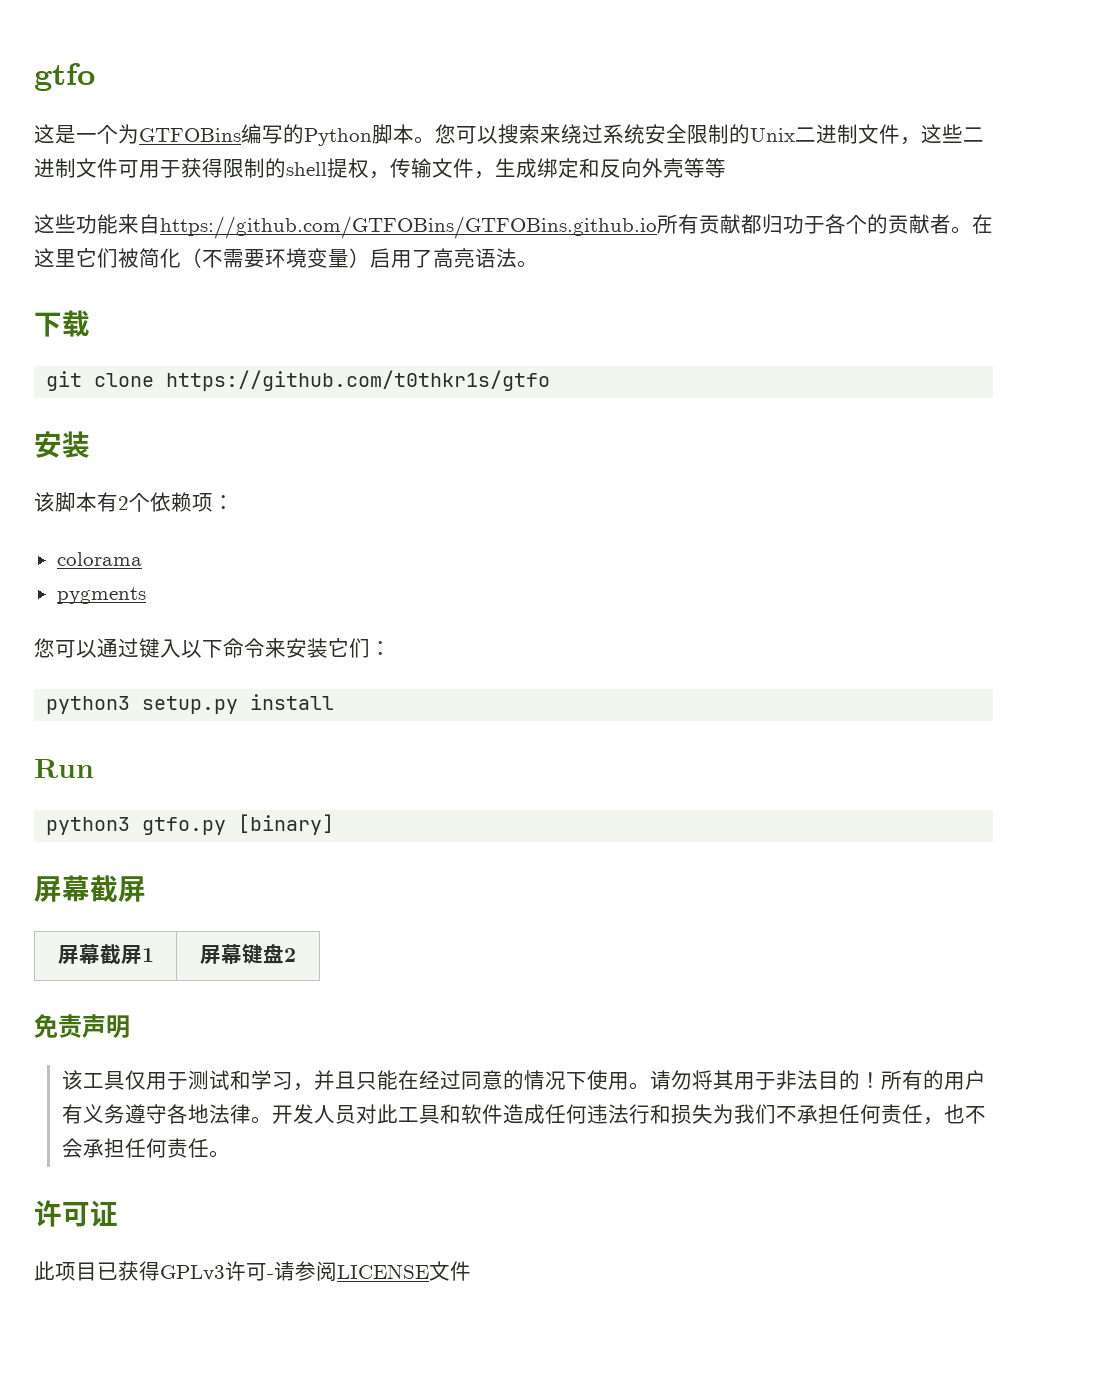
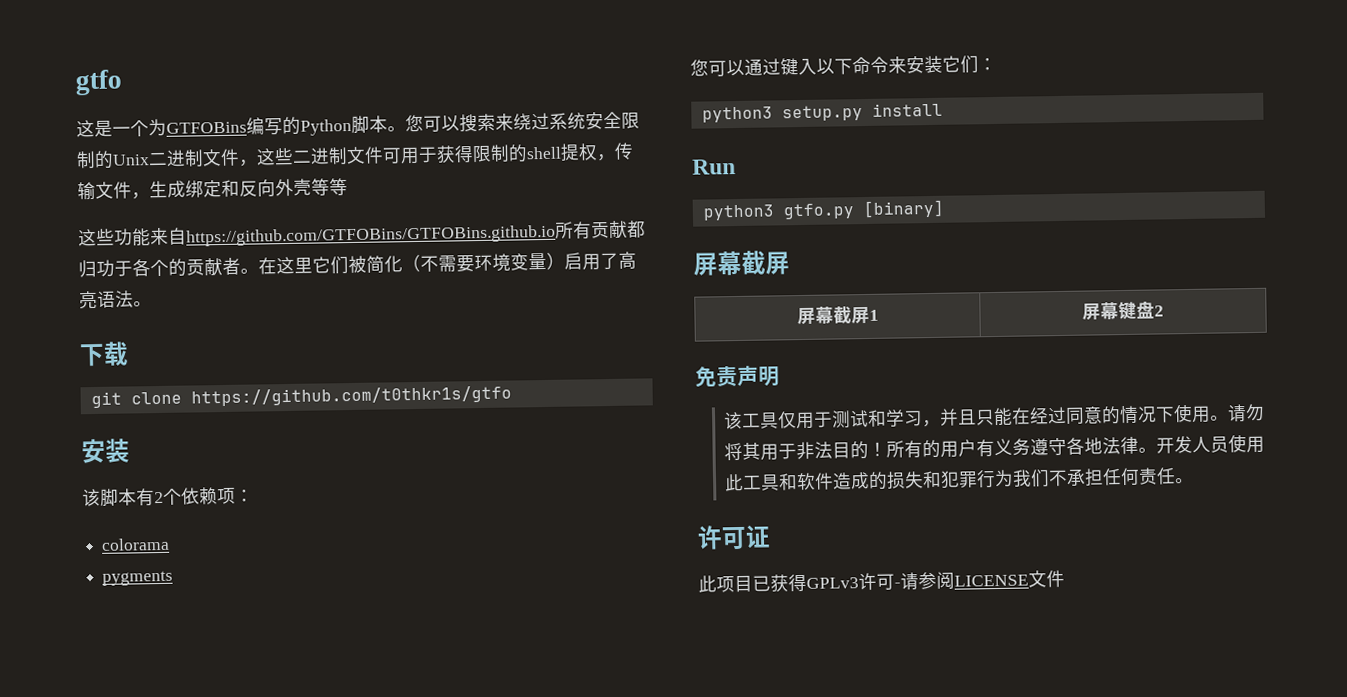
- 开发人员对此工具和软件造成任何违法行和损失为我们不承担任何责任，也不会承担任何责任。
+ 开发人员使用此工具和软件造成的损失和犯罪行为我们不承担任何责任。

